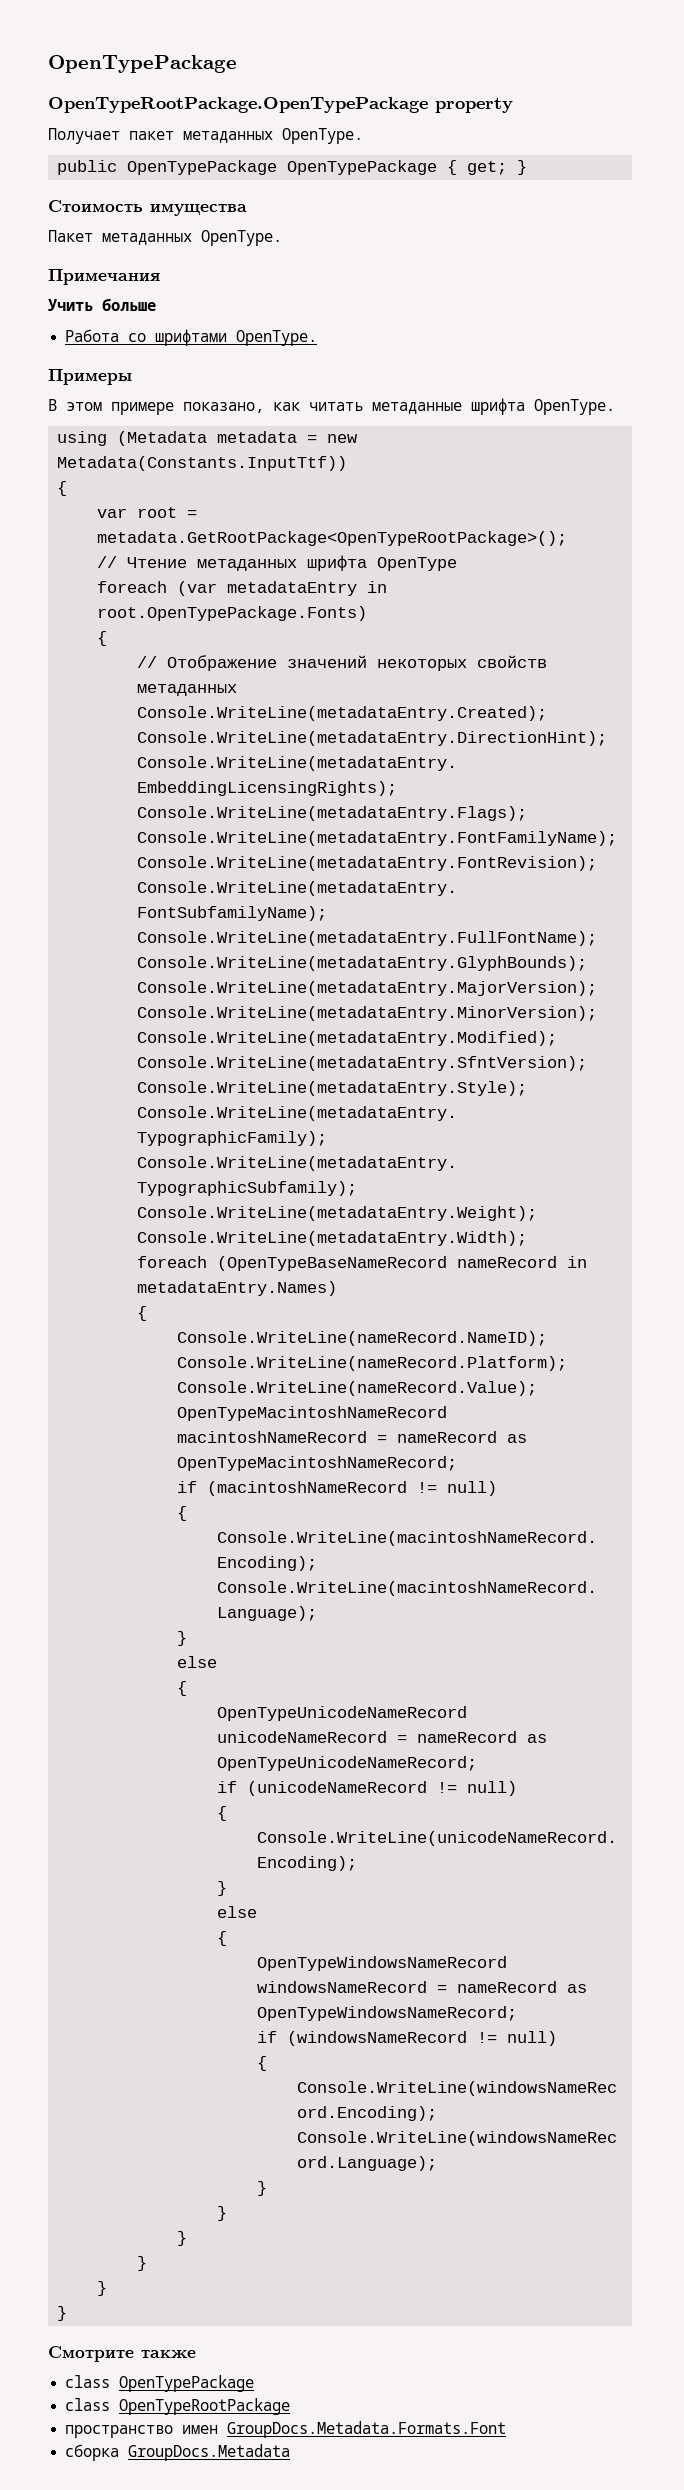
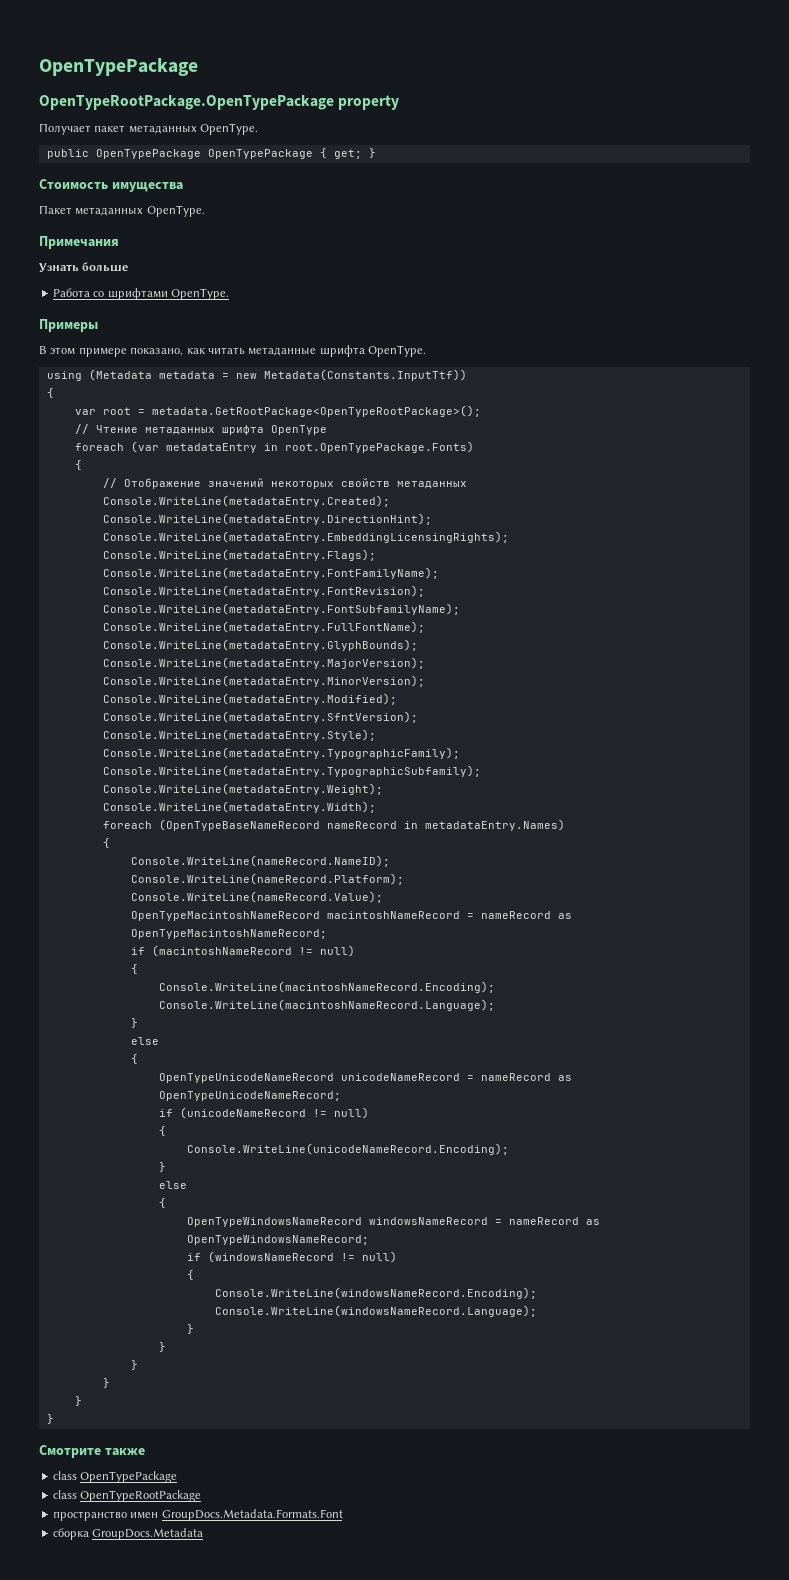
- Учить больше
+ Узнать больше

